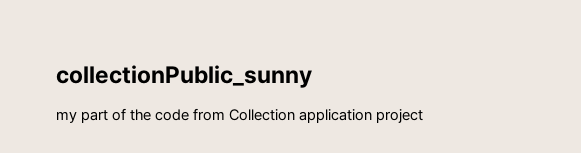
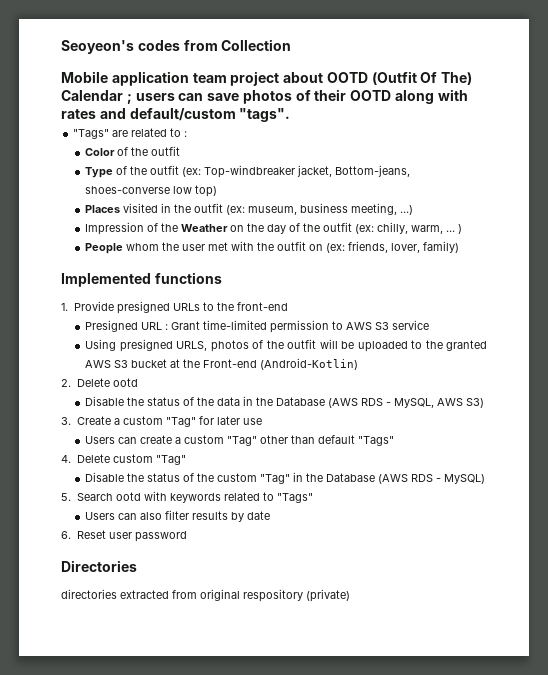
- collectionPublic_sunny
- my part of the code from Collection application project
+ Seoyeon's codes from Collection
+ Mobile application team project about OOTD (Outfit Of The) Calendar ; users can save photos of their OOTD along with rates and default/custom "tags".
+ "Tags" are related to :
+ Color of the outfit
+ Type of the outfit (ex: Top-windbreaker jacket, Bottom-jeans, shoes-converse low top)
+ Places visited in the outfit (ex: museum, business meeting, ...)
+ Impression of the Weather on the day of the outfit (ex: chilly, warm, ... )
+ People whom the user met with the outfit on (ex: friends, lover, family)
+ Implemented functions
+ 1. Provide presigned URLs to the front-end
+ Presigned URL : Grant time-limited permission to AWS S3 service
+ Using presigned URLS, photos of the outfit will be uploaded to the granted AWS S3 bucket at the Front-end (Android-Kotlin)
+ 2. Delete ootd
+ Disable the status of the data in the Database (AWS RDS - MySQL, AWS S3)
+ 3. Create a custom "Tag" for later use
+ Users can create a custom "Tag" other than default "Tags"
+ 4. Delete custom "Tag"
+ Disable the status of the custom "Tag" in the Database (AWS RDS - MySQL)
+ 5. Search ootd with keywords related to "Tags"
+ Users can also filter results by date
+ 6. Reset user password
+ Directories
+ directories extracted from original respository (private)

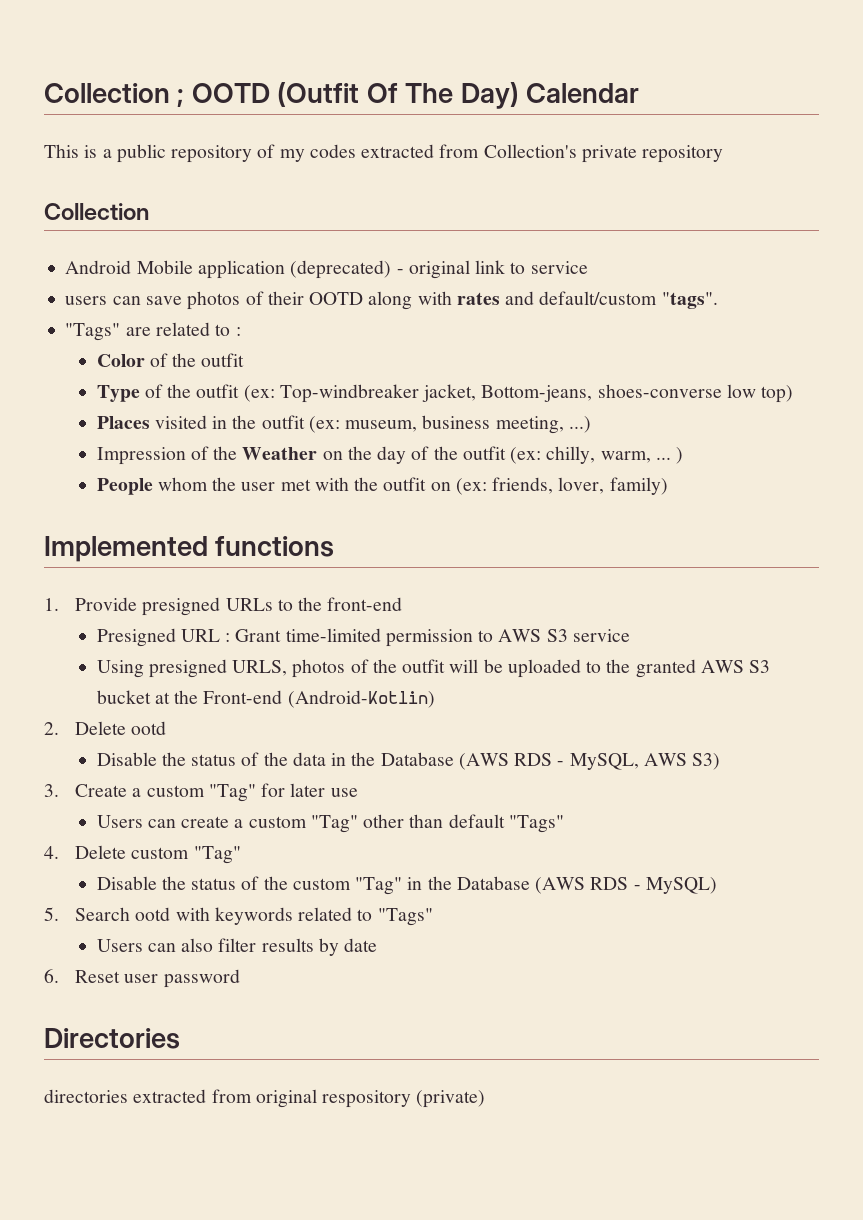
- Seoyeon's codes from Collection
- Mobile application team project about OOTD (Outfit Of The) Calendar ; users can save photos of their OOTD along with rates and default/custom "tags".
+ Collection ; OOTD (Outfit Of The Day) Calendar
+ This is a public repository of my codes extracted from Collection's private repository
+ Collection
+ Android Mobile application (deprecated) - original link to service
+ users can save photos of their OOTD along with rates and default/custom "tags".

